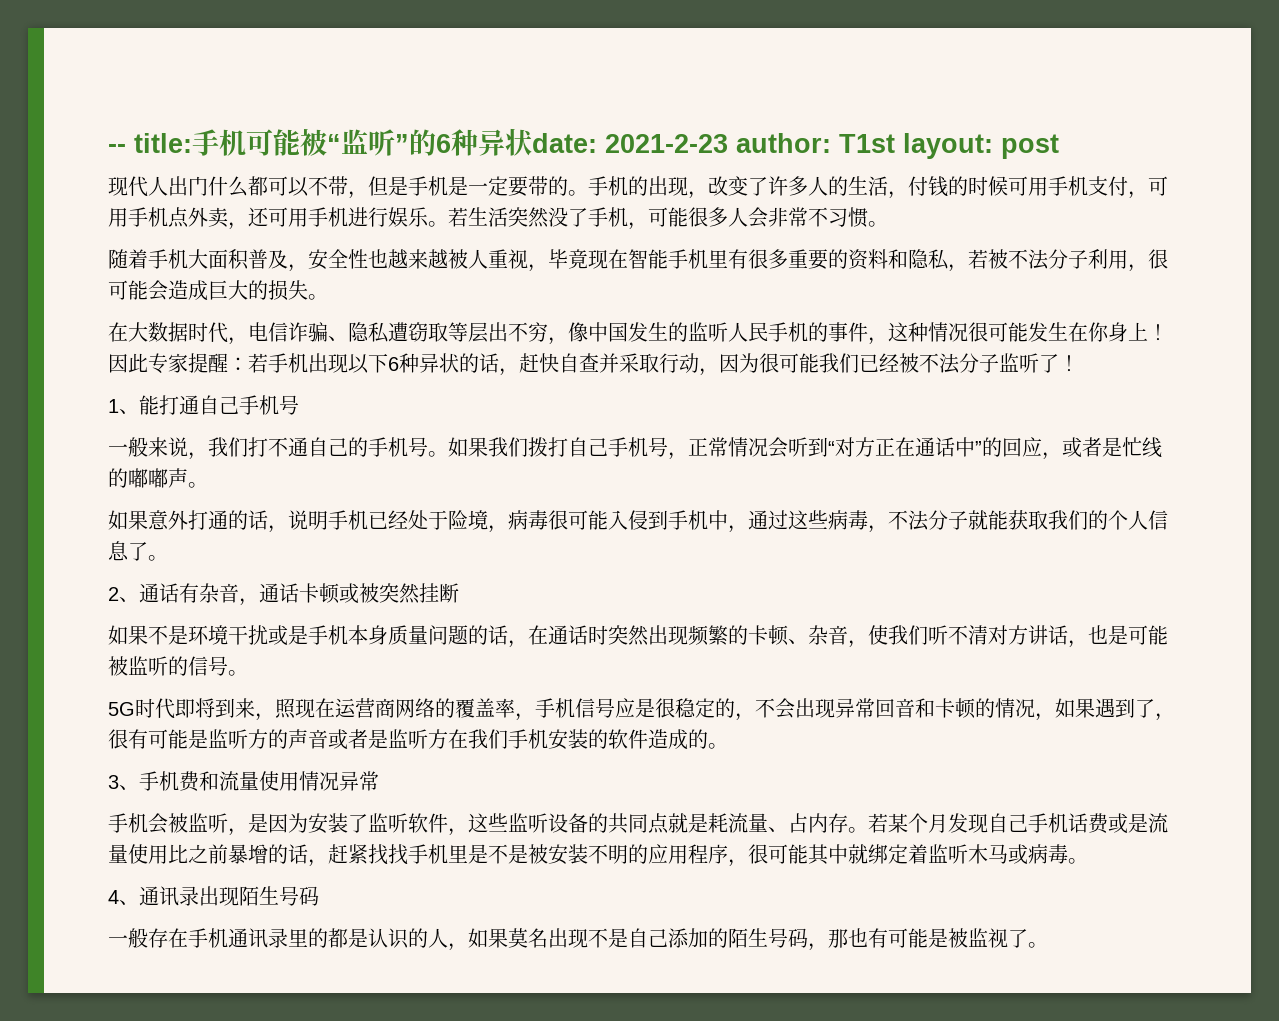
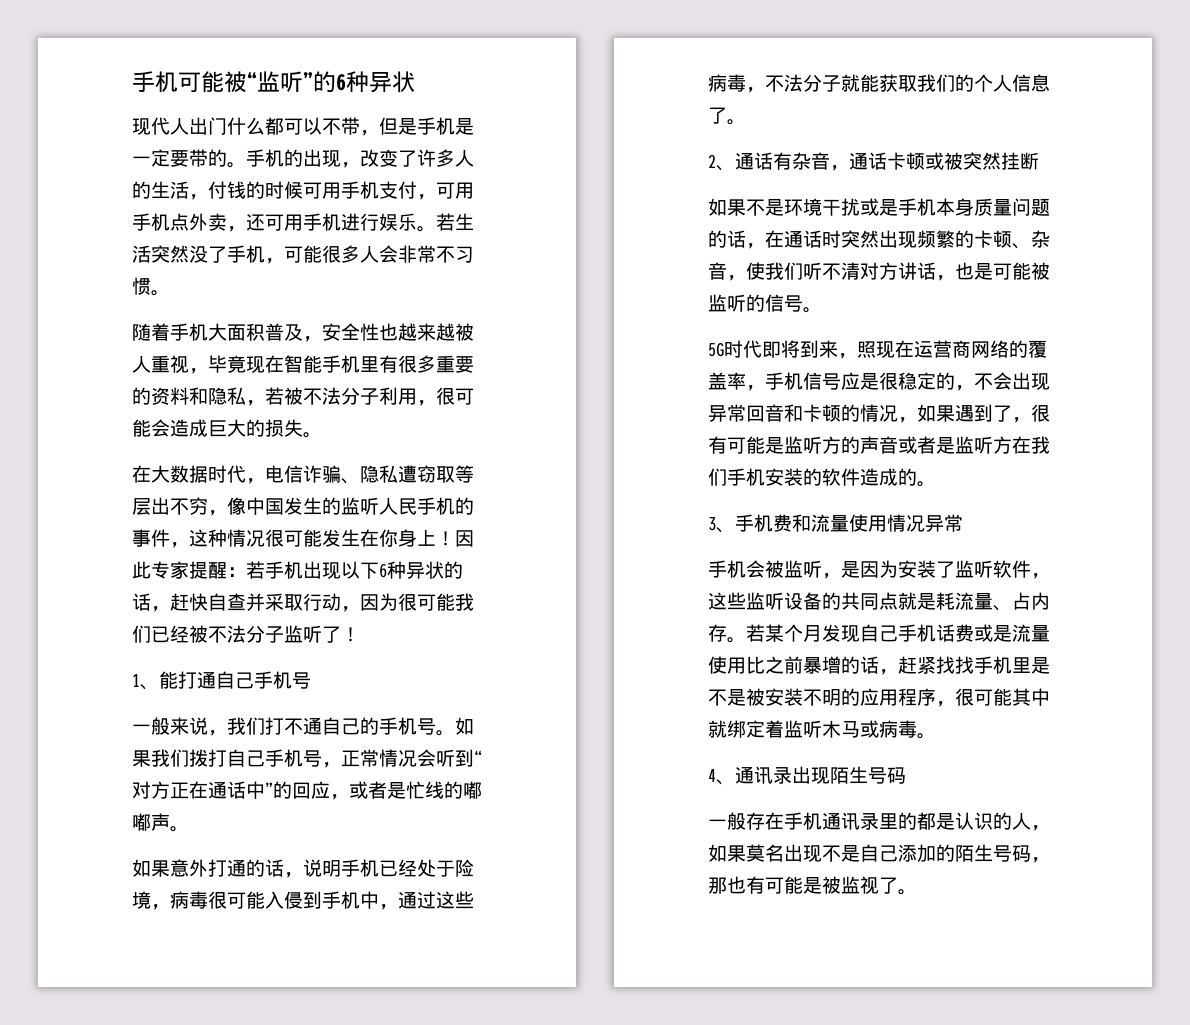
- -- title:手机可能被“监听”的6种异状date: 2021-2-23 author: T1st layout: post
+ 手机可能被“监听”的6种异状

